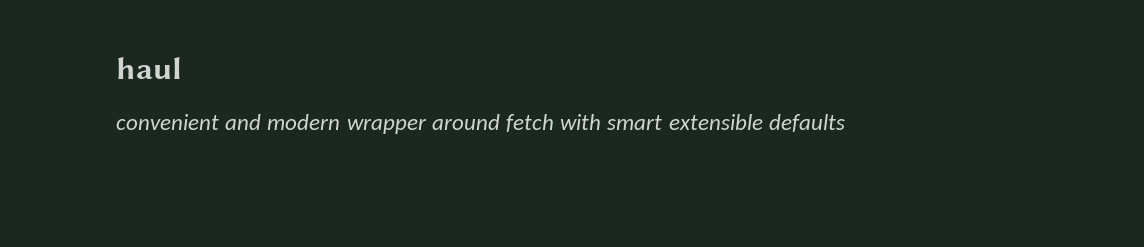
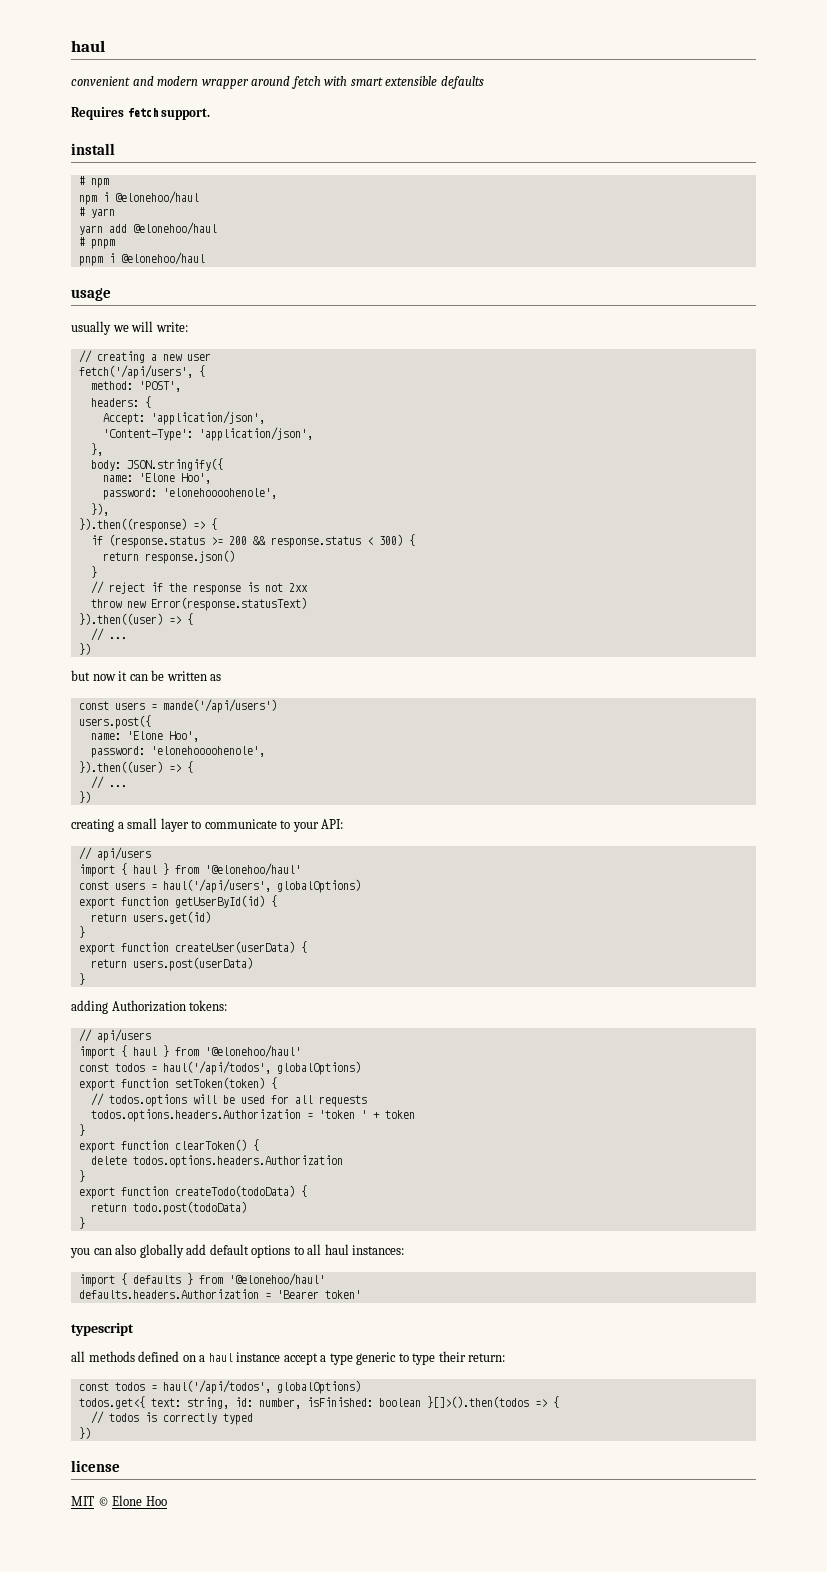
+ Requires fetch support.
+ install
+ # npm
+ npm i @elonehoo/haul
+ # yarn
+ yarn add @elonehoo/haul
+ # pnpm
+ pnpm i @elonehoo/haul
+ usage
+ usually we will write:
+ // creating a new user
+ fetch('/api/users', {
+ method: 'POST',
+ headers: {
+ Accept: 'application/json',
+ 'Content-Type': 'application/json',
+ },
+ body: JSON.stringify({
+ name: 'Elone Hoo',
+ password: 'elonehoooohenole',
+ }),
+ }).then((response) => {
+ if (response.status >= 200 && response.status < 300) {
+ return response.json()
+ }
+ // reject if the response is not 2xx
+ throw new Error(response.statusText)
+ }).then((user) => {
+ // ...
+ })
+ but now it can be written as
+ const users = mande('/api/users')
+ users.post({
+ name: 'Elone Hoo',
+ password: 'elonehoooohenole',
+ }).then((user) => {
+ // ...
+ })
+ creating a small layer to communicate to your API:
+ // api/users
+ import { haul } from '@elonehoo/haul'
+ const users = haul('/api/users', globalOptions)
+ export function getUserById(id) {
+ return users.get(id)
+ }
+ export function createUser(userData) {
+ return users.post(userData)
+ }
+ adding Authorization tokens:
+ // api/users
+ import { haul } from '@elonehoo/haul'
+ const todos = haul('/api/todos', globalOptions)
+ export function setToken(token) {
+ // todos.options will be used for all requests
+ todos.options.headers.Authorization = 'token ' + token
+ }
+ export function clearToken() {
+ delete todos.options.headers.Authorization
+ }
+ export function createTodo(todoData) {
+ return todo.post(todoData)
+ }
+ you can also globally add default options to all haul instances:
+ import { defaults } from '@elonehoo/haul'
+ defaults.headers.Authorization = 'Bearer token'
+ typescript
+ all methods defined on a haul instance accept a type generic to type their return:
+ const todos = haul('/api/todos', globalOptions)
+ todos.get<{ text: string, id: number, isFinished: boolean }[]>().then(todos => {
+ // todos is correctly typed
+ })
+ license
+ MIT © Elone Hoo

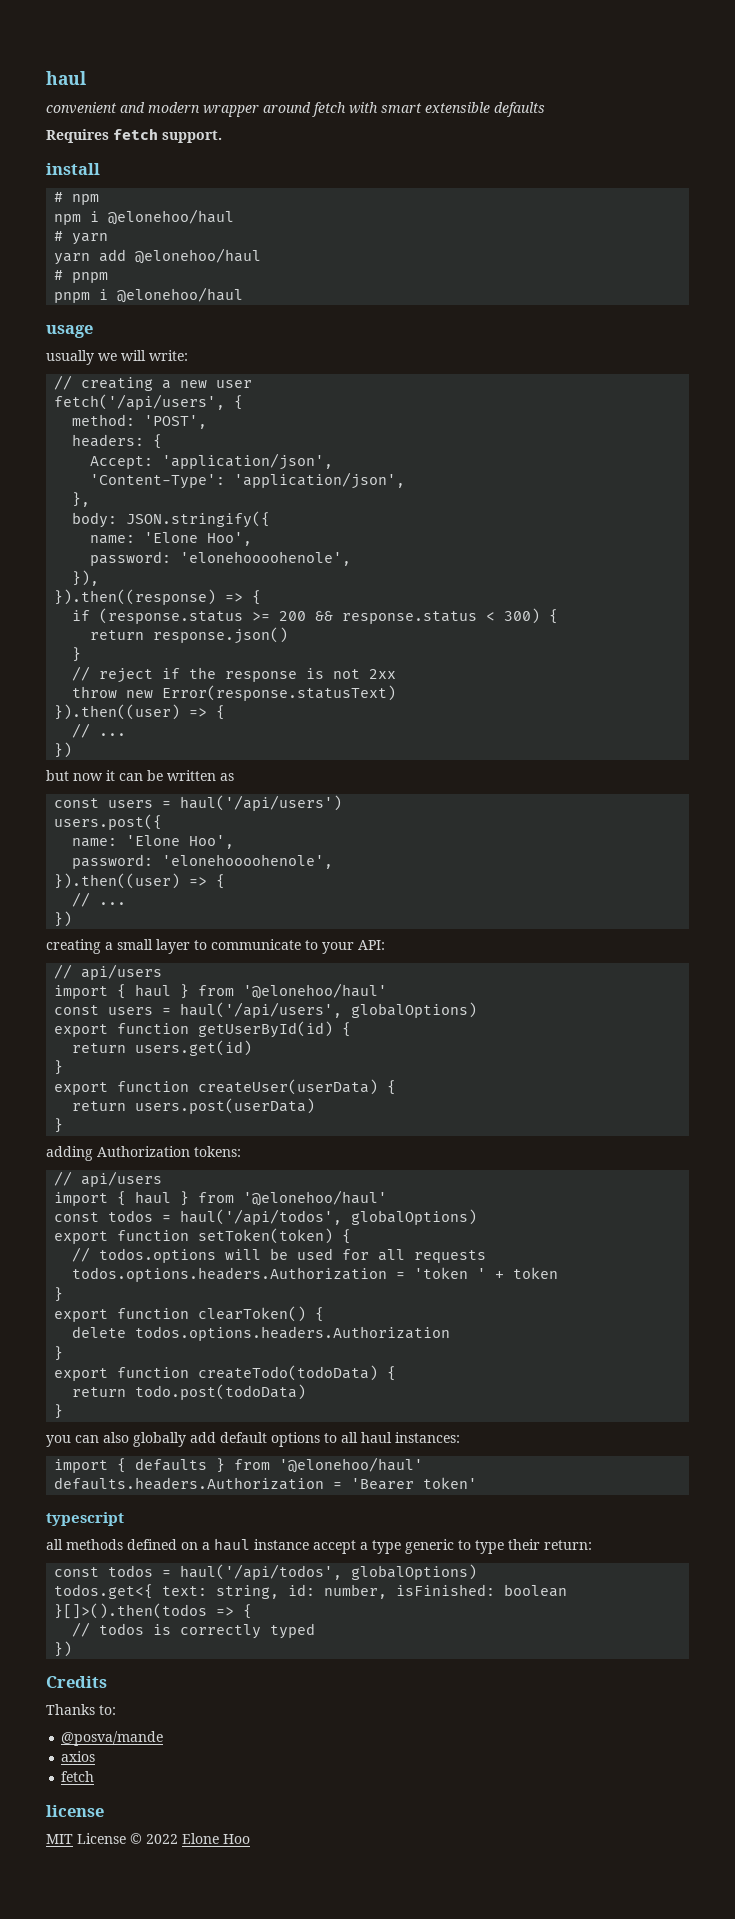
- const users = mande('/api/users')
+ const users = haul('/api/users')
+ Credits
+ Thanks to:
+ @posva/mande
+ axios
+ fetch
- MIT © Elone Hoo
+ MIT License © 2022 Elone Hoo

